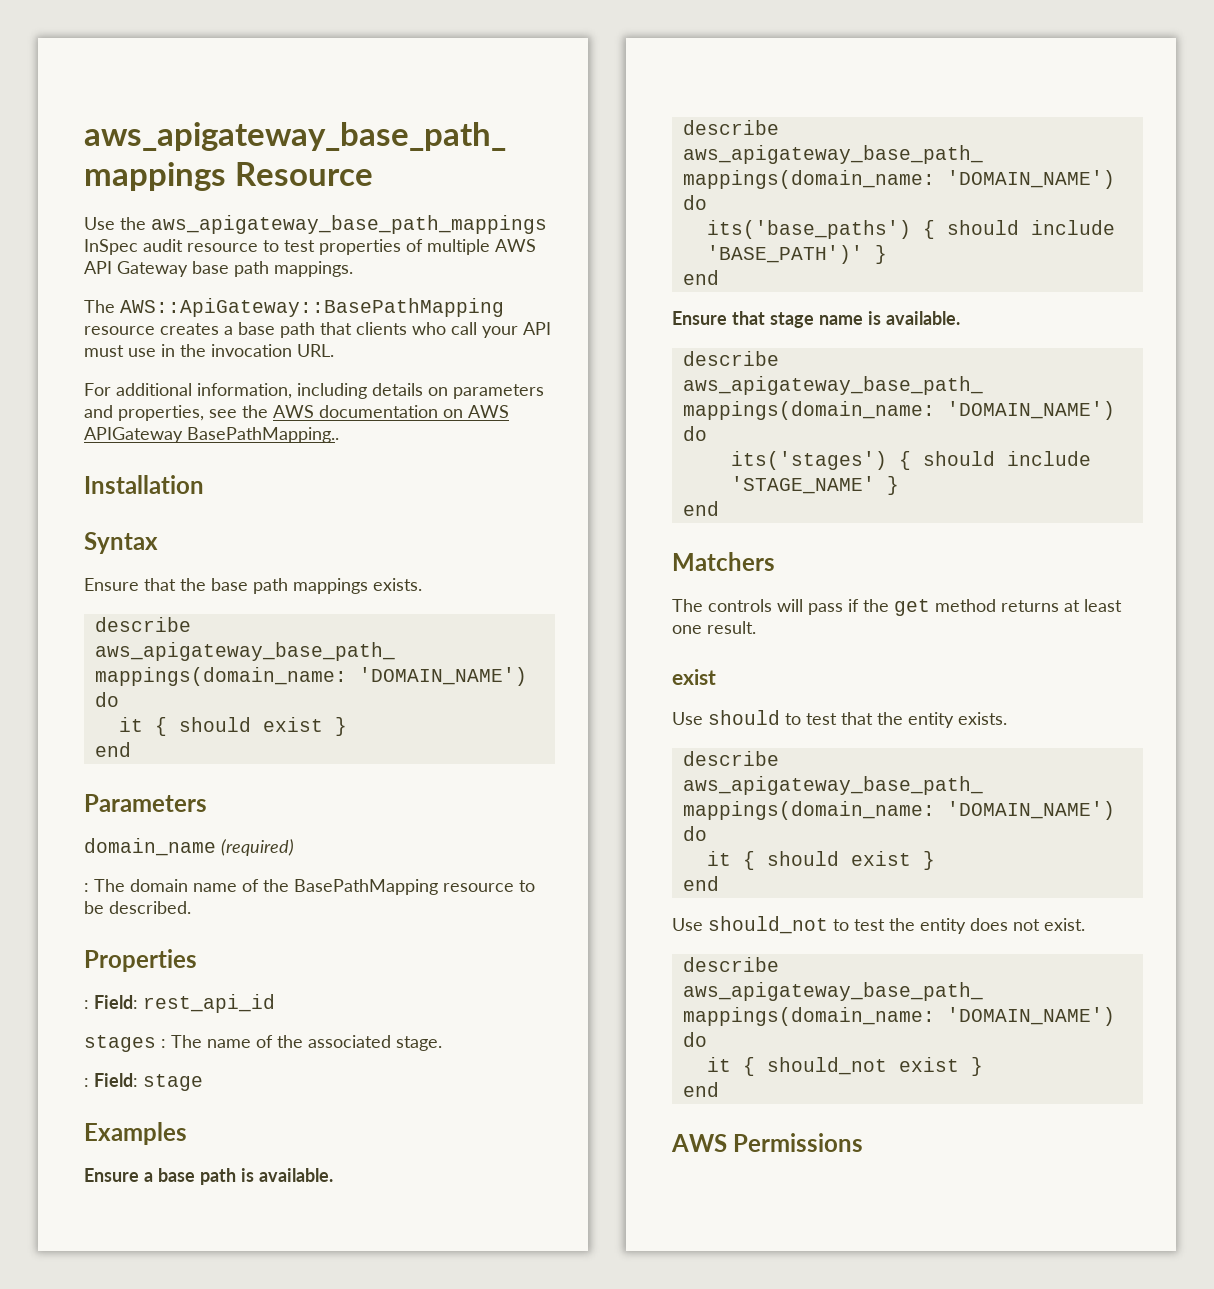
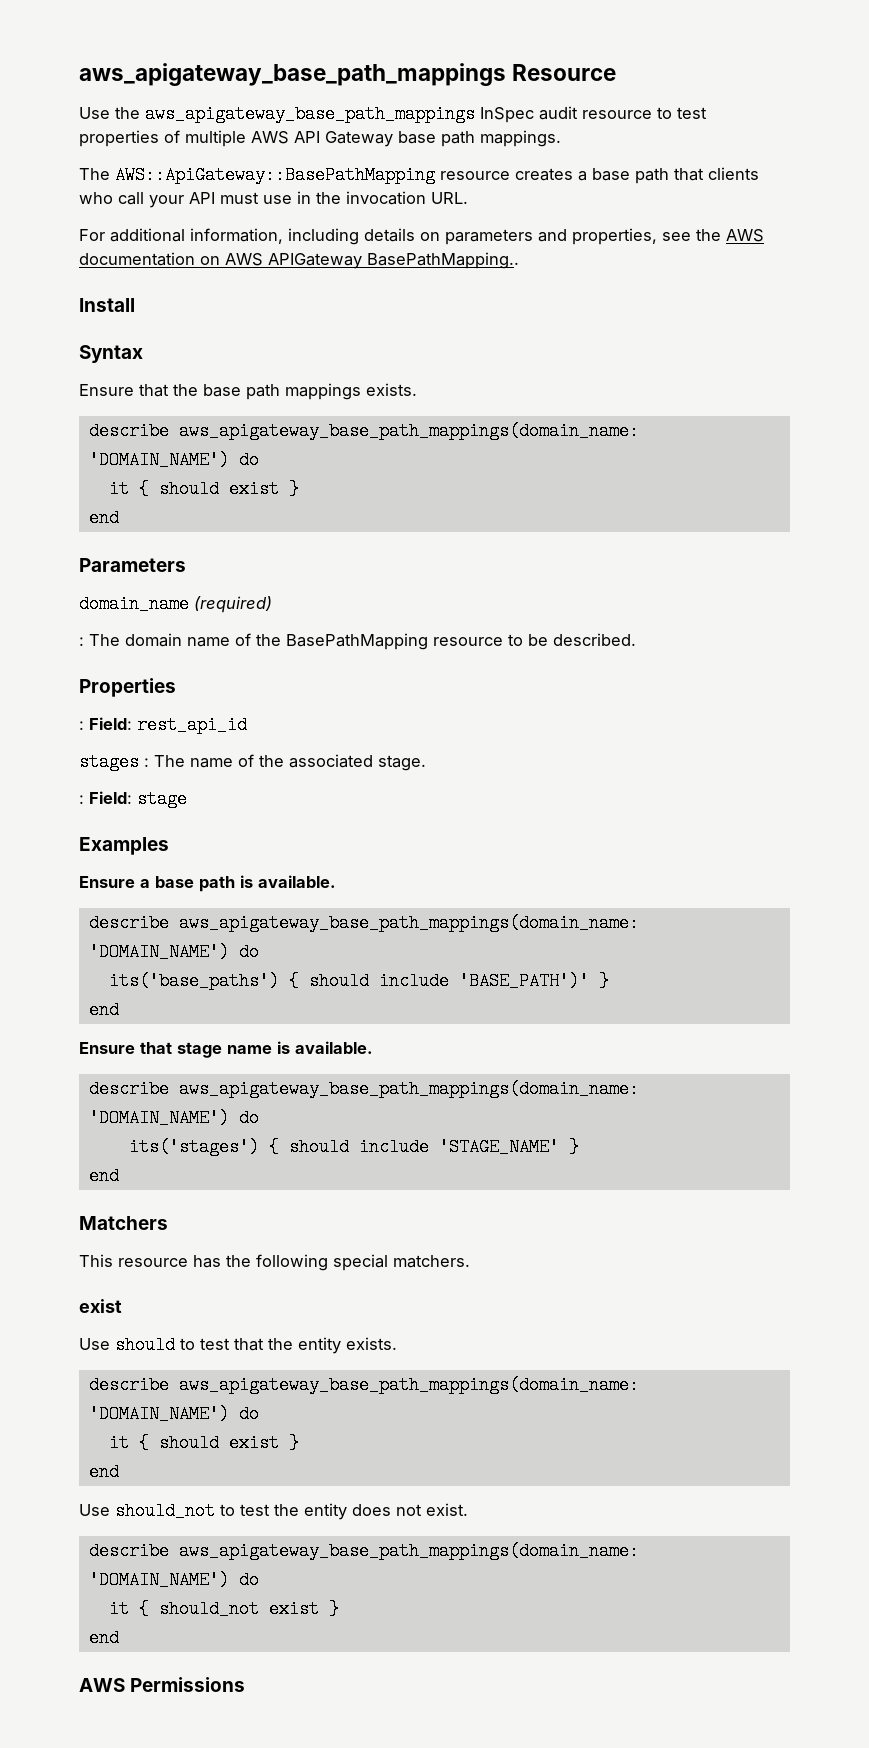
- Installation
+ Install
- The controls will pass if the get method returns at least one result.
+ This resource has the following special matchers.

